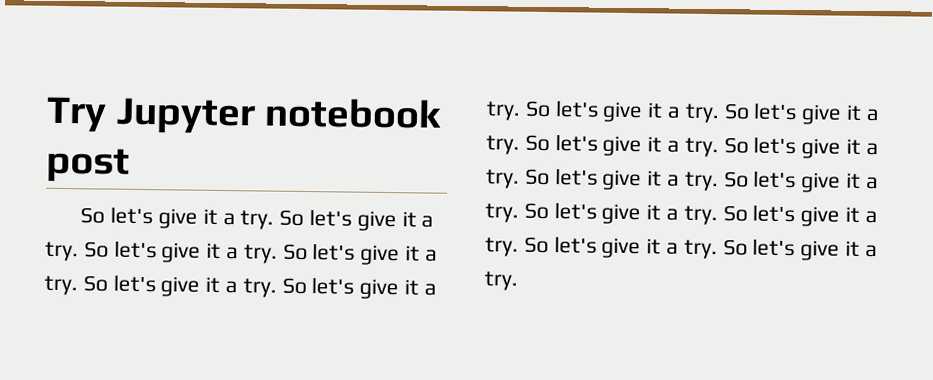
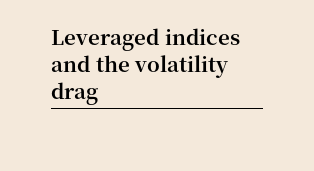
- Try Jupyter notebook post
- So let's give it a try. So let's give it a try. So let's give it a try. So let's give it a try. So let's give it a try. So let's give it a try. So let's give it a try. So let's give it a try. So let's give it a try. So let's give it a try. So let's give it a try. So let's give it a try. So let's give it a try. So let's give it a try. So let's give it a try. So let's give it a try.
+ Leveraged indices and the volatility drag

